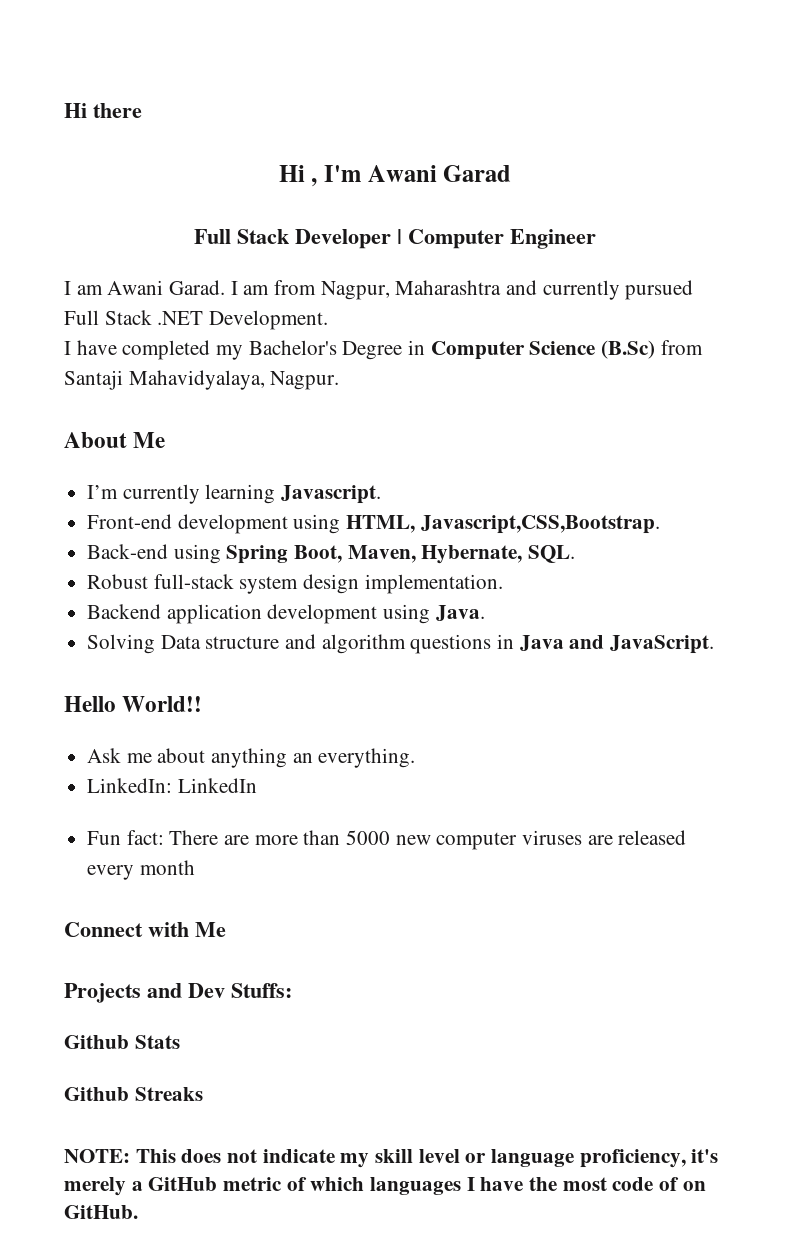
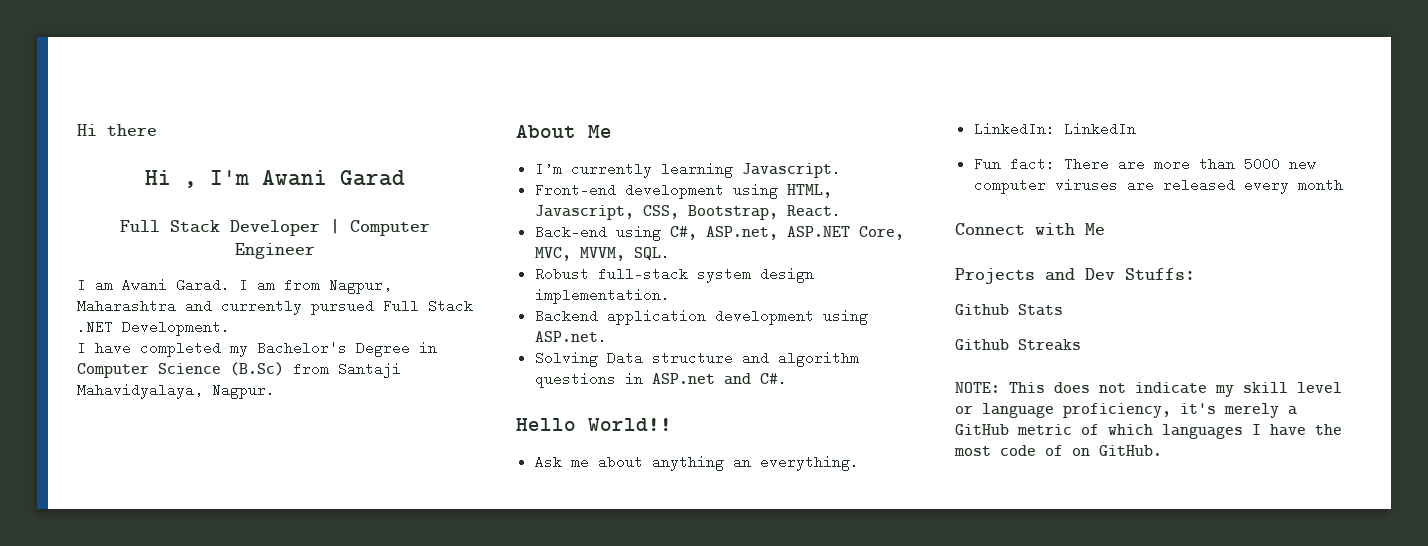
- Front-end development using HTML, Javascript,CSS,Bootstrap.
- Back-end using Spring Boot, Maven, Hybernate, SQL.
+ Front-end development using HTML, Javascript, CSS, Bootstrap, React.
+ Back-end using C#, ASP.net, ASP.NET Core, MVC, MVVM, SQL.
- Backend application development using Java.
+ Backend application development using ASP.net.
- Solving Data structure and algorithm questions in Java and JavaScript.
+ Solving Data structure and algorithm questions in ASP.net and C#.

